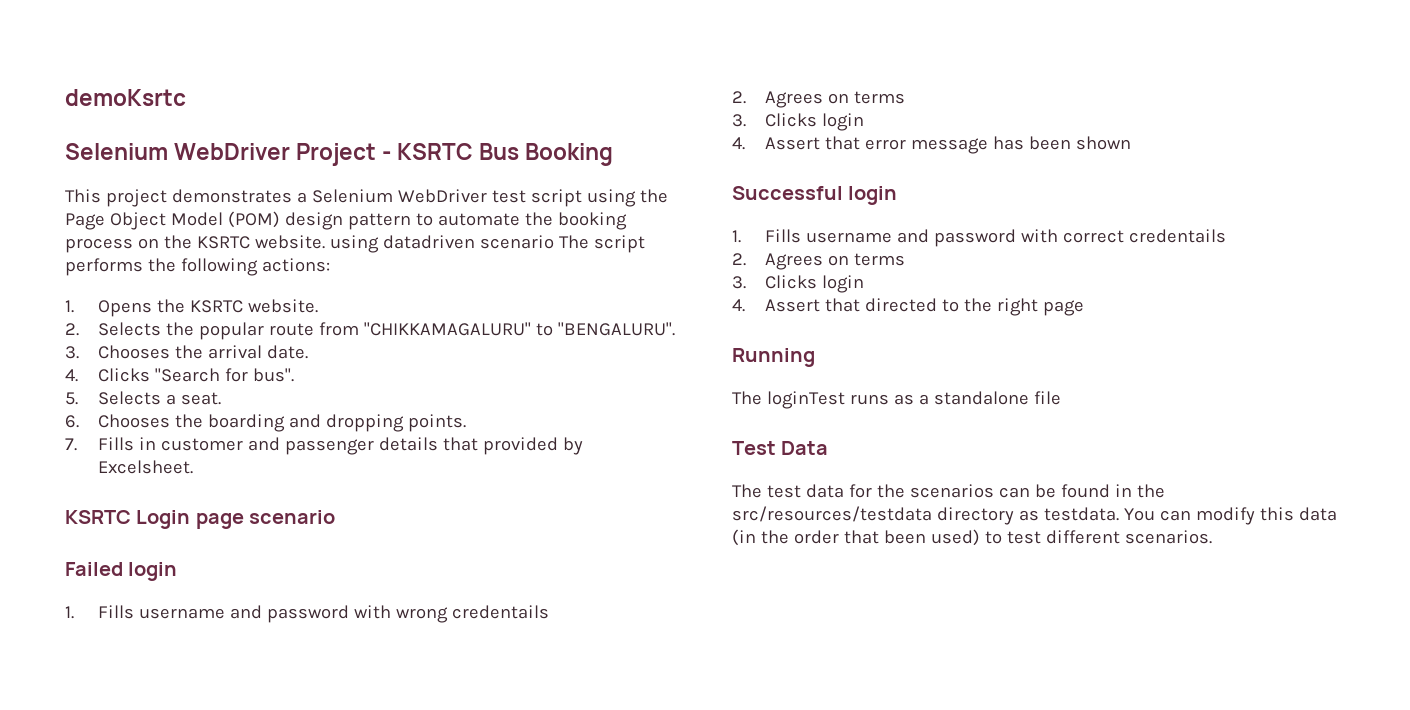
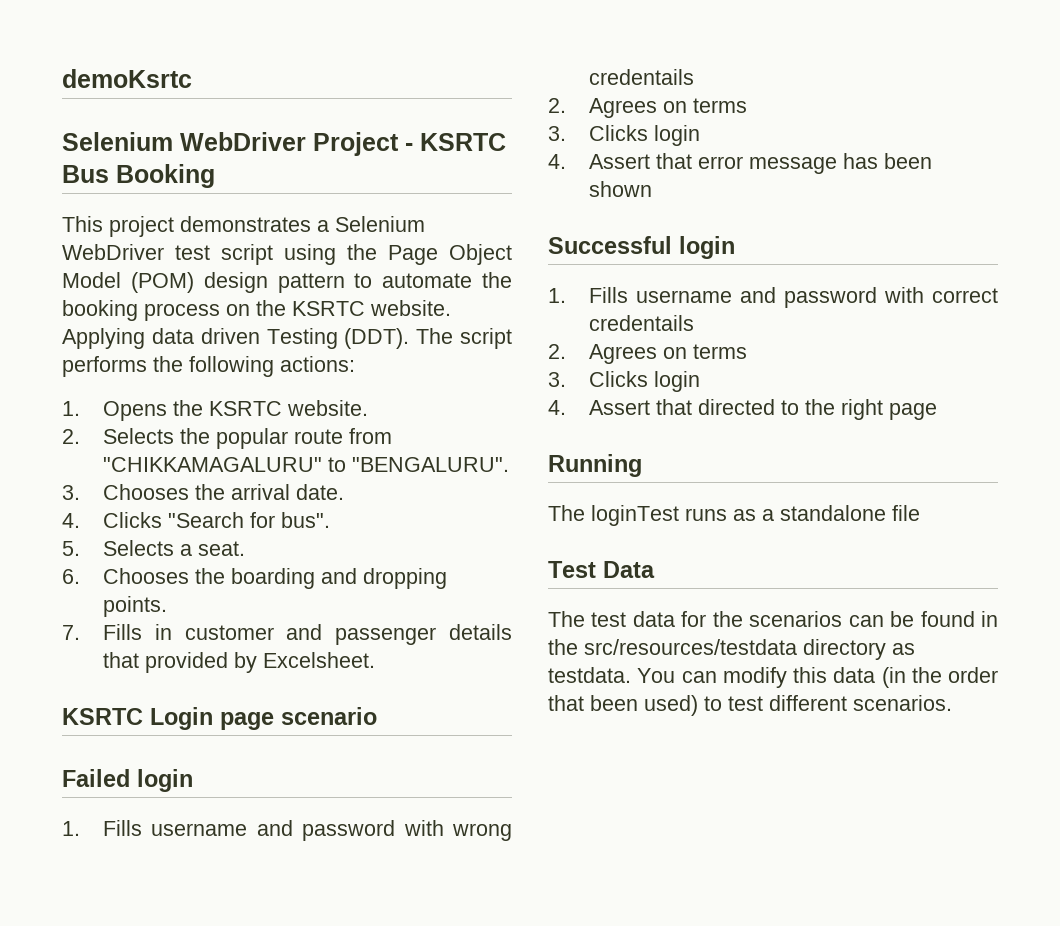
- This project demonstrates a Selenium WebDriver test script using the Page Object Model (POM) design pattern to automate the booking process on the KSRTC website. using datadriven scenario The script performs the following actions:
+ This project demonstrates a Selenium WebDriver test script using the Page Object Model (POM) design pattern to automate the booking process on the KSRTC website. Applying data driven Testing (DDT). The script performs the following actions:

